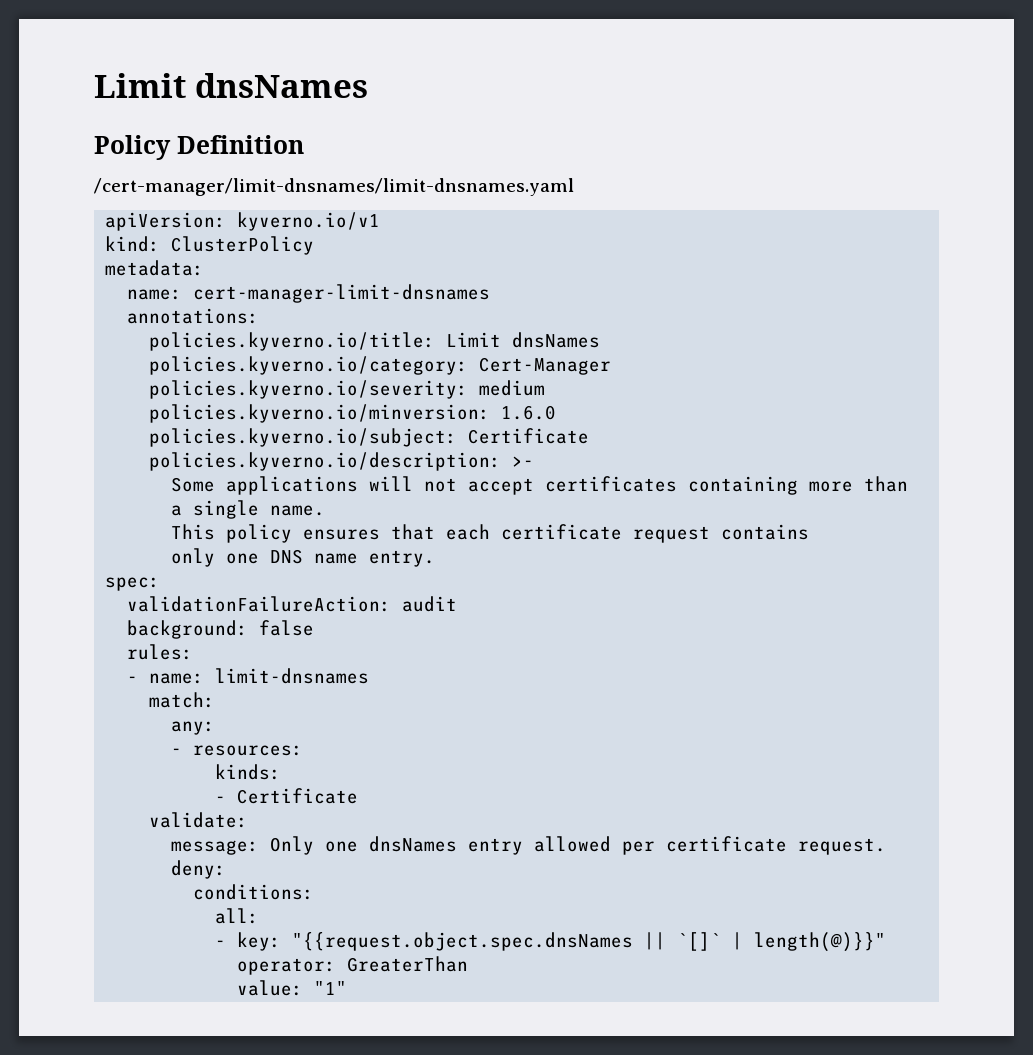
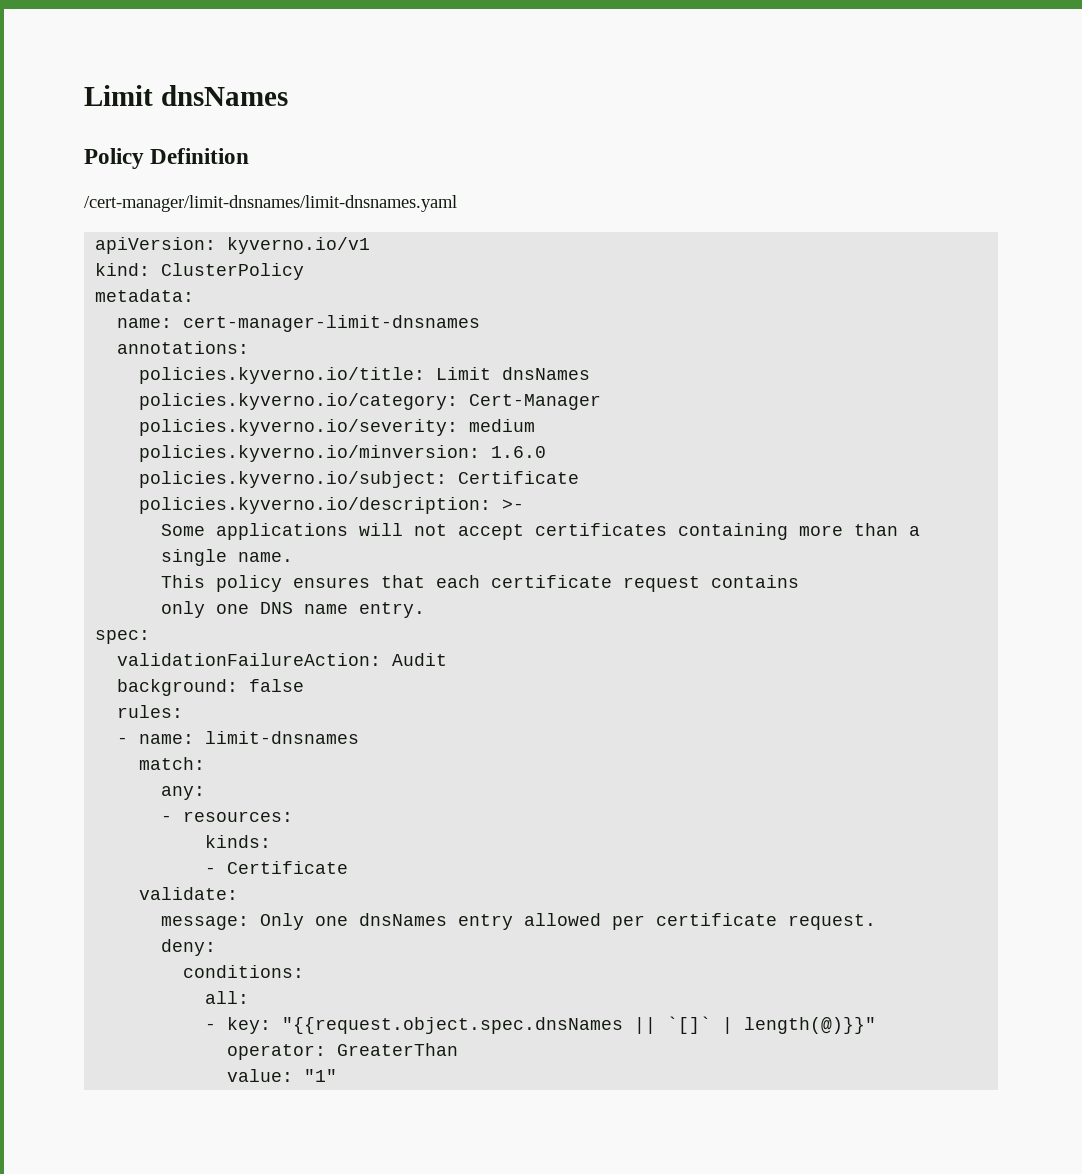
- validationFailureAction: audit
+ validationFailureAction: Audit

